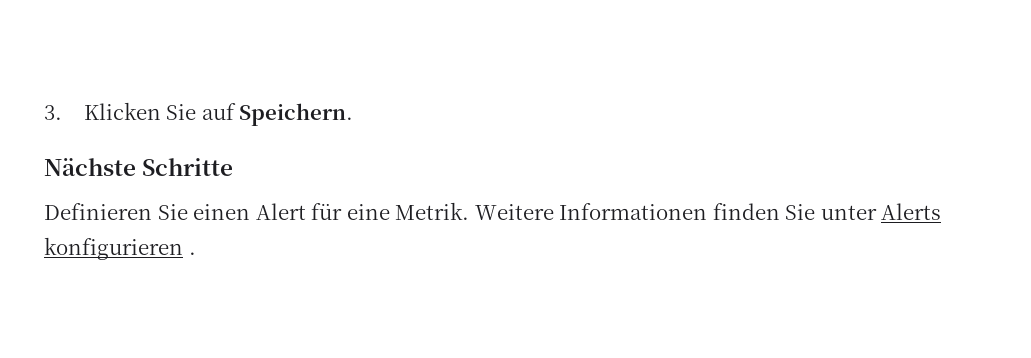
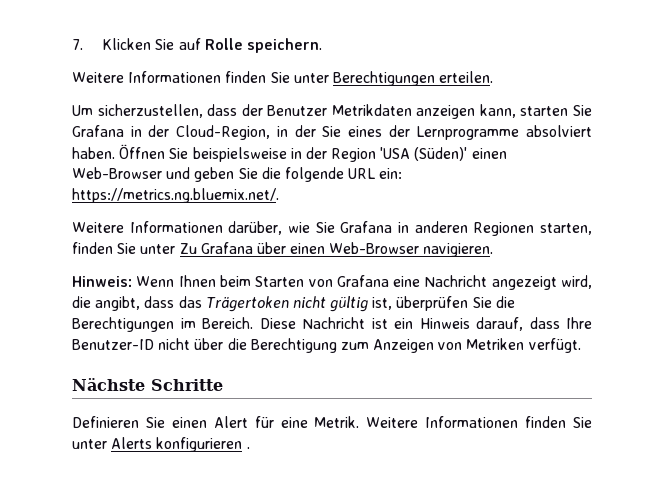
- 3. Klicken Sie auf Speichern.
+ 7. Klicken Sie auf Rolle speichern.
+ Weitere Informationen finden Sie unter Berechtigungen erteilen.
+ Um sicherzustellen, dass der Benutzer Metrikdaten anzeigen kann, starten Sie Grafana in der Cloud-Region, in der Sie eines der Lernprogramme absolviert haben. Öffnen Sie beispielsweise in der Region 'USA (Süden)' einen Web-Browser und geben Sie die folgende URL ein: https://metrics.ng.bluemix.net/.
+ Weitere Informationen darüber, wie Sie Grafana in anderen Regionen starten, finden Sie unter Zu Grafana über einen Web-Browser navigieren.
+ Hinweis: Wenn Ihnen beim Starten von Grafana eine Nachricht angezeigt wird, die angibt, dass das Trägertoken nicht gültig ist, überprüfen Sie die Berechtigungen im Bereich. Diese Nachricht ist ein Hinweis darauf, dass Ihre Benutzer-ID nicht über die Berechtigung zum Anzeigen von Metriken verfügt.

